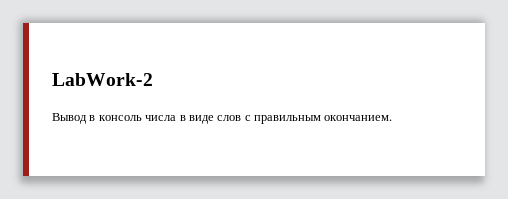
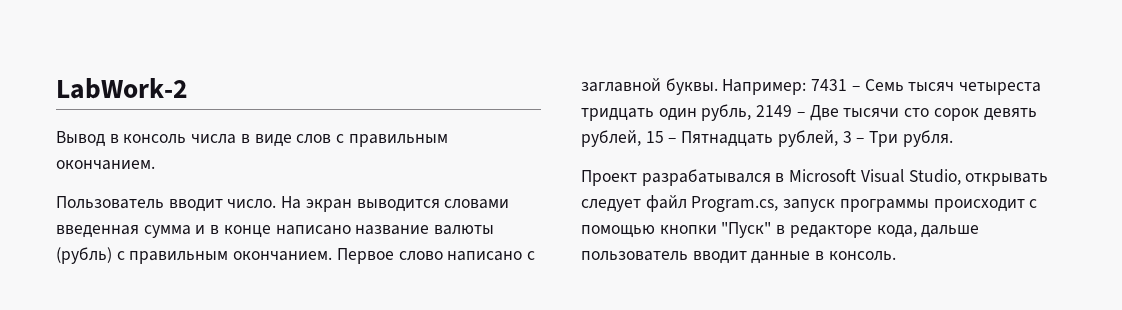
+ Пользователь вводит число. На экран выводится словами введенная сумма и в конце написано название валюты (рубль) с правильным окончанием. Первое слово написано с заглавной буквы. Например: 7431 – Семь тысяч четыреста тридцать один рубль, 2149 – Две тысячи сто сорок девять рублей, 15 – Пятнадцать рублей, 3 – Три рубля.
+ Проект разрабатывался в Microsoft Visual Studio, открывать следует файл Program.cs, запуск программы происходит с помощью кнопки "Пуск" в редакторе кода, дальше пользователь вводит данные в консоль.

